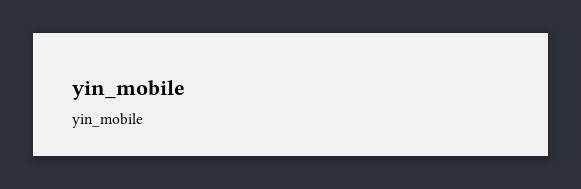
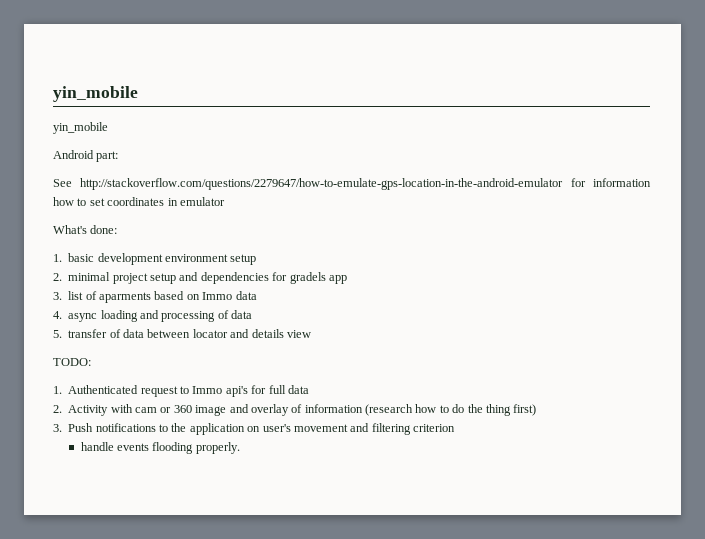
+ Android part:
+ See http://stackoverflow.com/questions/2279647/how-to-emulate-gps-location-in-the-android-emulator for information how to set coordinates in emulator
+ What's done:
+ 1. basic development environment setup
+ 2. minimal project setup and dependencies for gradels app
+ 3. list of aparments based on Immo data
+ 4. async loading and processing of data
+ 5. transfer of data between locator and details view
+ TODO:
+ 1. Authenticated request to Immo api's for full data
+ 2. Activity with cam or 360 image and overlay of information (research how to do the thing first)
+ 3. Push notifications to the application on user's movement and filtering criterion
+ handle events flooding properly.

